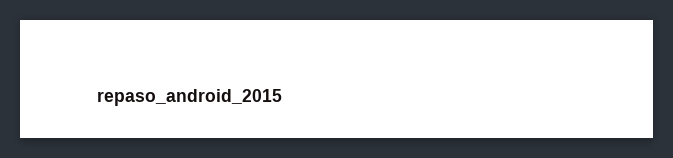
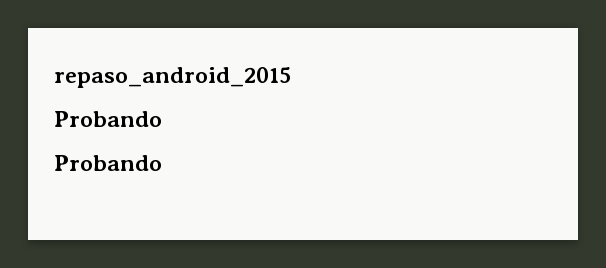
  repaso_android_2015
+ Probando
+ Probando

